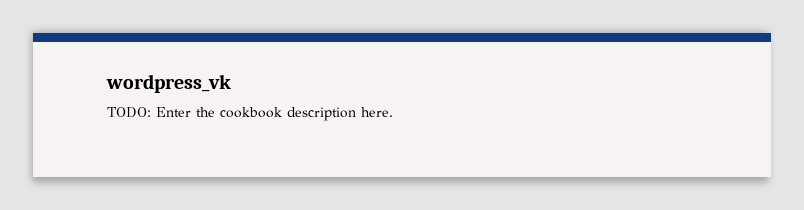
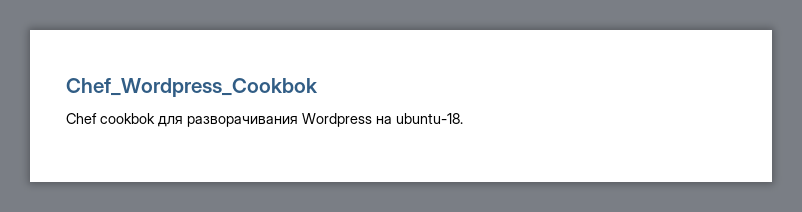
- wordpress_vk
- TODO: Enter the cookbook description here.
+ Chef_Wordpress_Cookbok
+ Chef cookbok для разворачивания Wordpress на ubuntu-18.

